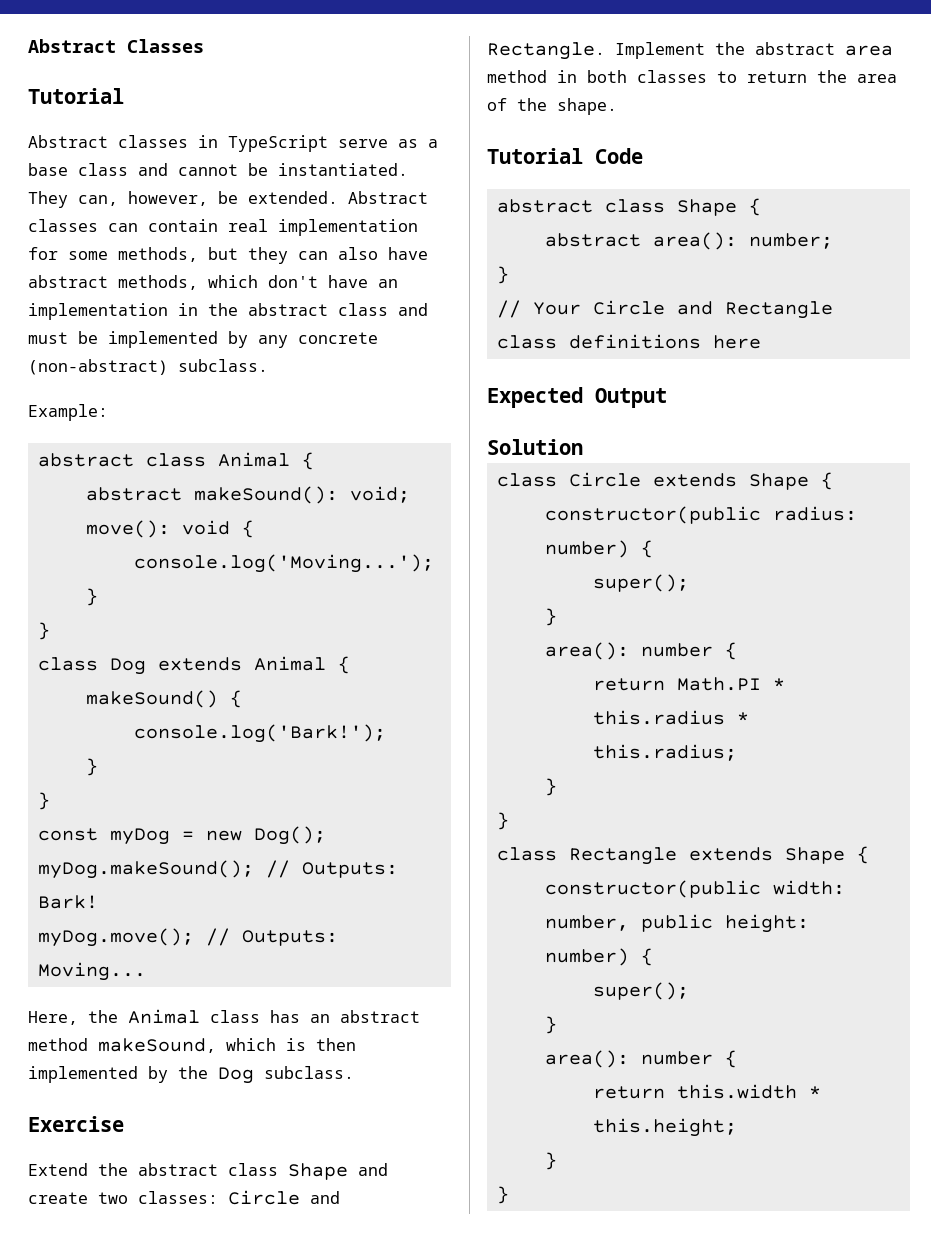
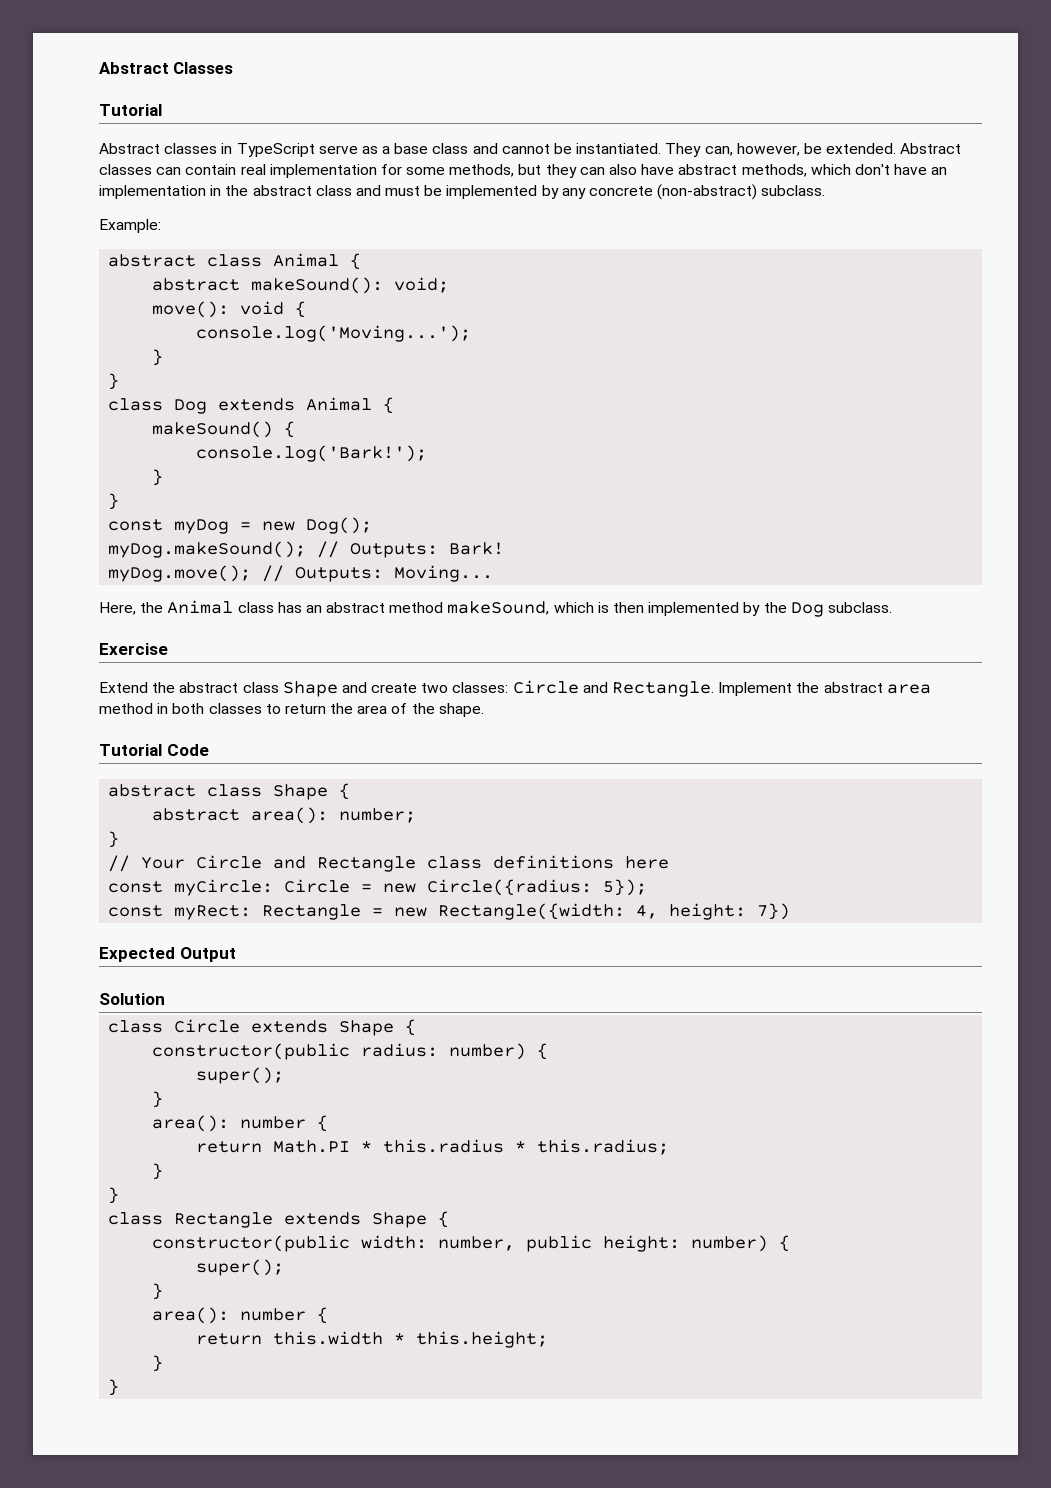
+ const myCircle: Circle = new Circle({radius: 5});
+ const myRect: Rectangle = new Rectangle({width: 4, height: 7})

